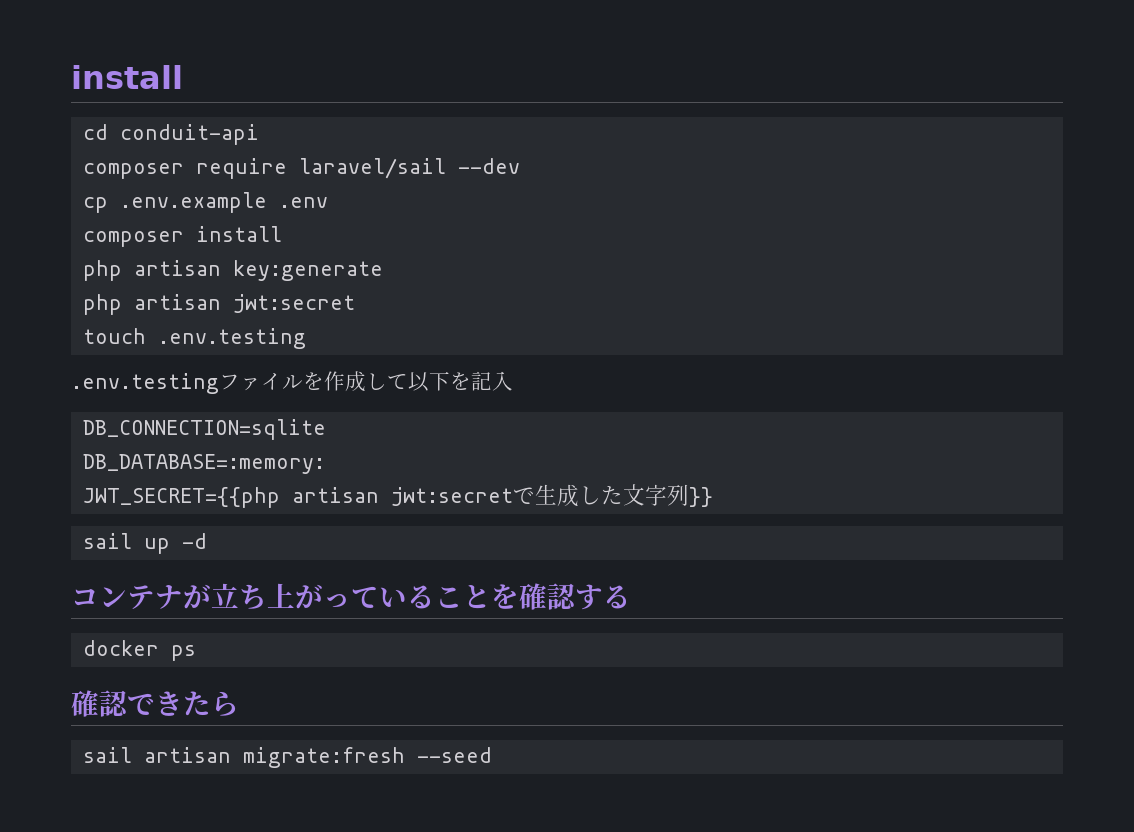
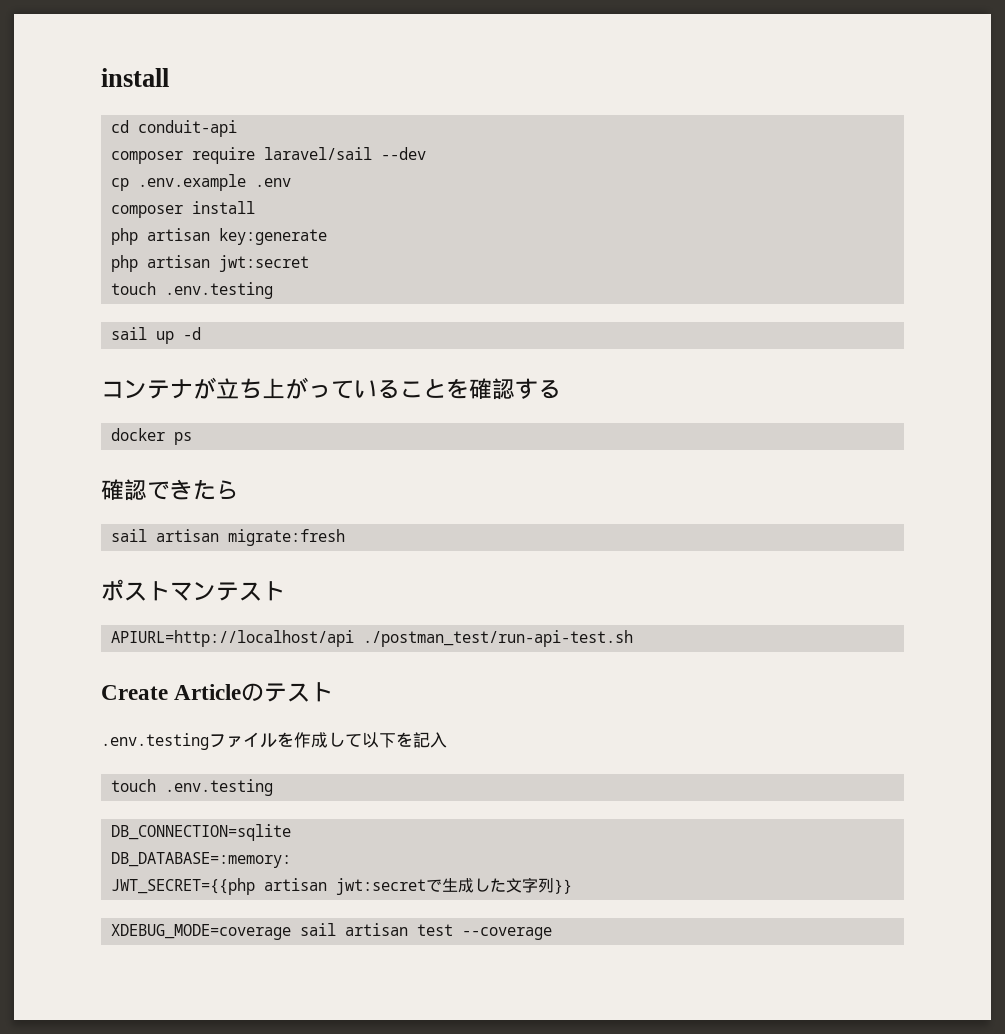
- .env.testingファイルを作成して以下を記入
- DB_CONNECTION=sqlite
- DB_DATABASE=:memory:
- JWT_SECRET={{php artisan jwt:secretで生成した文字列}}
- sail artisan migrate:fresh --seed
+ sail artisan migrate:fresh
+ ポストマンテスト
+ APIURL=http://localhost/api ./postman_test/run-api-test.sh
+ Create Articleのテスト
+ .env.testingファイルを作成して以下を記入
+ touch .env.testing
+ DB_CONNECTION=sqlite
+ DB_DATABASE=:memory:
+ JWT_SECRET={{php artisan jwt:secretで生成した文字列}}
+ XDEBUG_MODE=coverage sail artisan test --coverage

